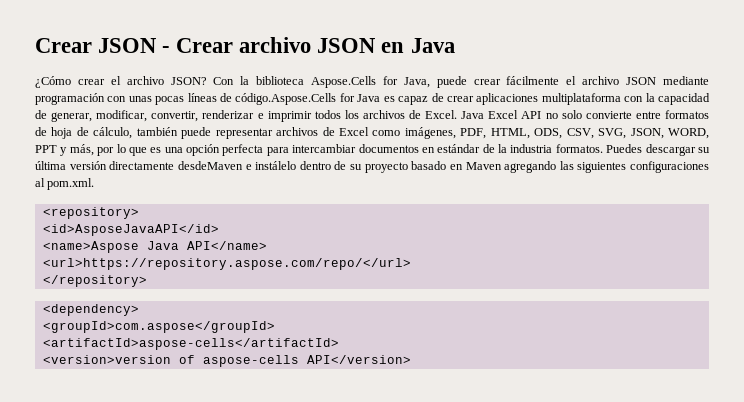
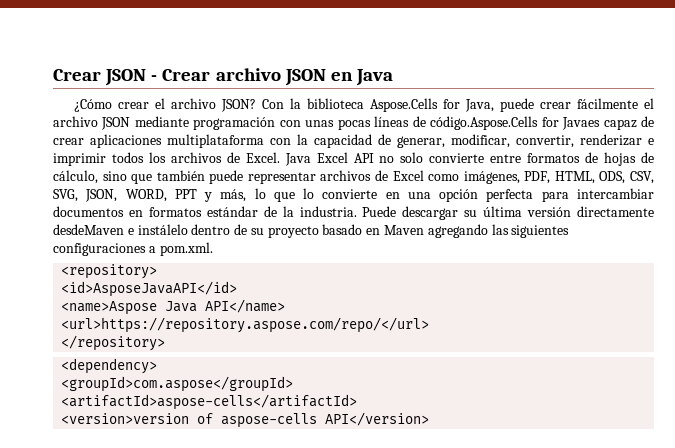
- Con la biblioteca Aspose.Cells for Java, puede crear fácilmente el archivo JSON mediante programación con unas pocas líneas de código.Aspose.Cells for Java es capaz de crear aplicaciones multiplataforma con la capacidad de generar, modificar, convertir, renderizar e imprimir todos los archivos de Excel.
+ Con la biblioteca Aspose.Cells for Java, puede crear fácilmente el archivo JSON mediante programación con unas pocas líneas de código.Aspose.Cells for Javaes capaz de crear aplicaciones multiplataforma con la capacidad de generar, modificar, convertir, renderizar e imprimir todos los archivos de Excel.
- Java Excel API no solo convierte entre formatos de hoja de cálculo, también puede representar archivos de Excel como imágenes, PDF, HTML, ODS, CSV, SVG, JSON, WORD, PPT y más, por lo que es una opción perfecta para intercambiar documentos en estándar de la industria formatos. Puedes descargar su última versión directamente desdeMaven e instálelo dentro de su proyecto basado en Maven agregando las siguientes configuraciones al pom.xml.
+ Java Excel API no solo convierte entre formatos de hojas de cálculo, sino que también puede representar archivos de Excel como imágenes, PDF, HTML, ODS, CSV, SVG, JSON, WORD, PPT y más, lo que lo convierte en una opción perfecta para intercambiar documentos en formatos estándar de la industria. Puede descargar su última versión directamente desdeMaven e instálelo dentro de su proyecto basado en Maven agregando las siguientes configuraciones a pom.xml.

